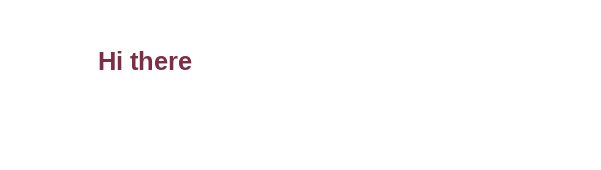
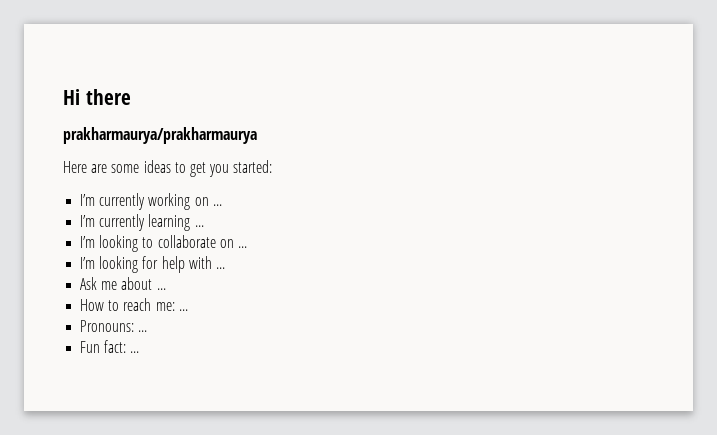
+ prakharmaurya/prakharmaurya
+ Here are some ideas to get you started:
+ I’m currently working on ...
+ I’m currently learning ...
+ I’m looking to collaborate on ...
+ I’m looking for help with ...
+ Ask me about ...
+ How to reach me: ...
+ Pronouns: ...
+ Fun fact: ...

